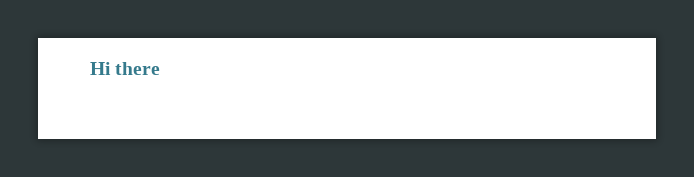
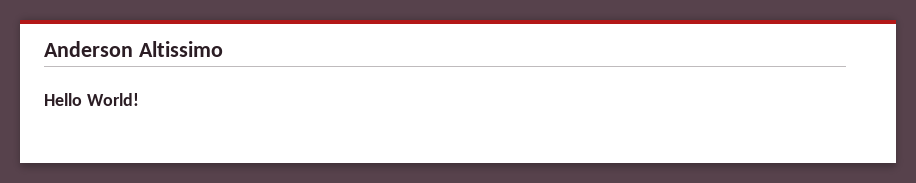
- Hi there
+ Anderson Altissimo
+ Hello World!

